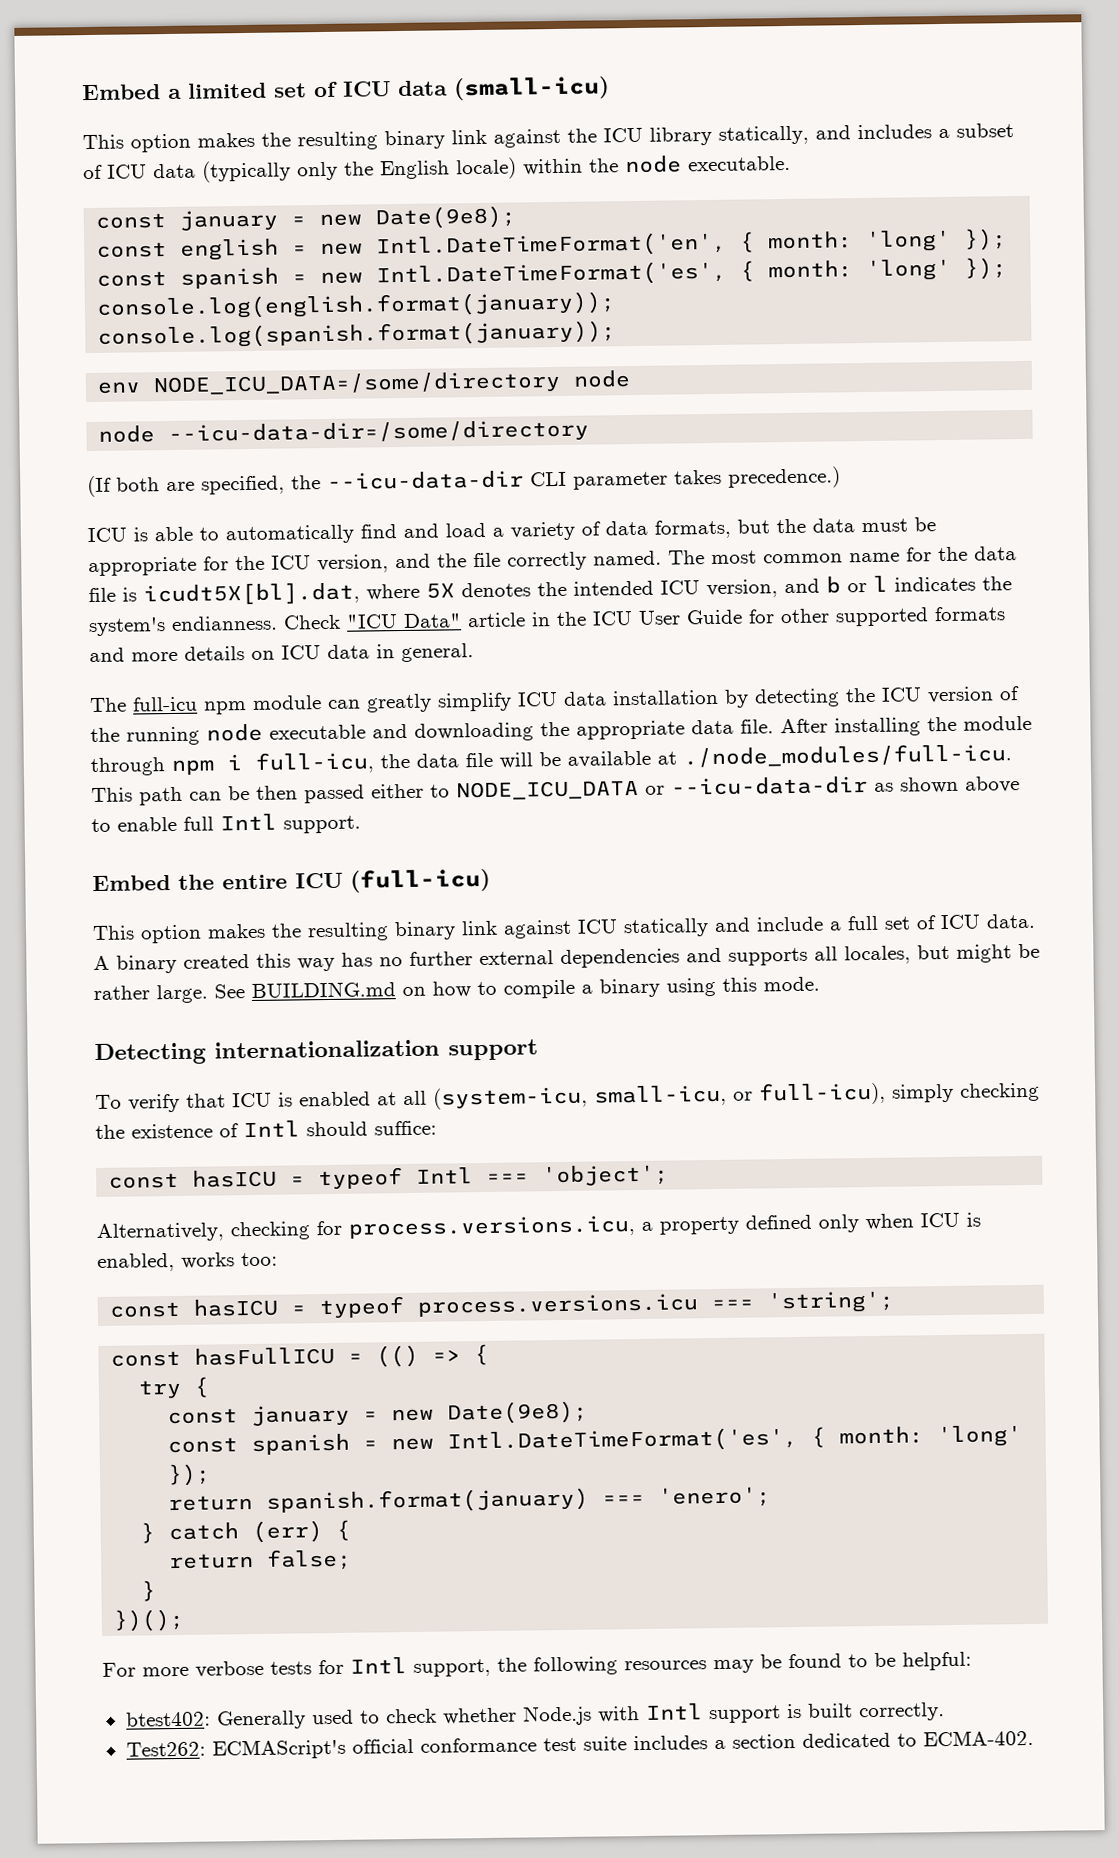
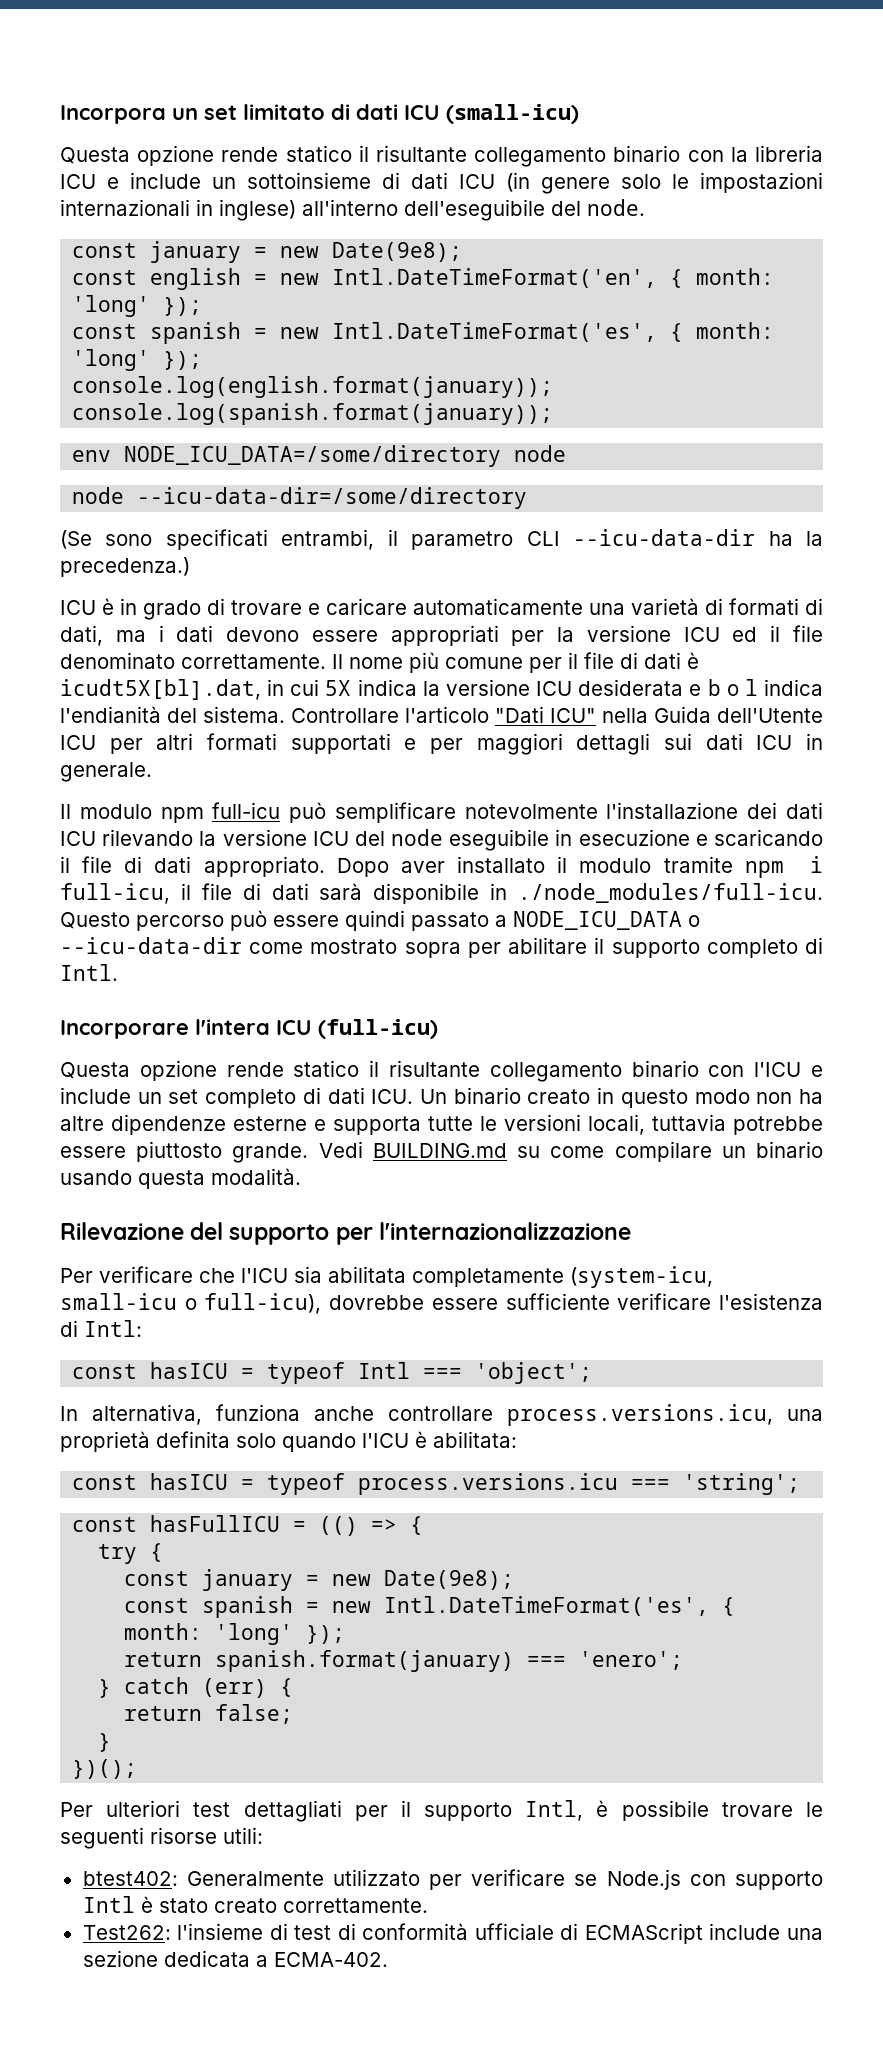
- Embed a limited set of ICU data (small-icu)
- This option makes the resulting binary link against the ICU library statically, and includes a subset of ICU data (typically only the English locale) within the node executable.
+ Incorpora un set limitato di dati ICU (small-icu)
+ Questa opzione rende statico il risultante collegamento binario con la libreria ICU e include un sottoinsieme di dati ICU (in genere solo le impostazioni internazionali in inglese) all'interno dell'eseguibile del node.
- (If both are specified, the --icu-data-dir CLI parameter takes precedence.)
- ICU is able to automatically find and load a variety of data formats, but the data must be appropriate for the ICU version, and the file correctly named. The most common name for the data file is icudt5X[bl].dat, where 5X denotes the intended ICU version, and b or l indicates the system's endianness. Check "ICU Data" article in the ICU User Guide for other supported formats and more details on ICU data in general.
- The full-icu npm module can greatly simplify ICU data installation by detecting the ICU version of the running node executable and downloading the appropriate data file. After installing the module through npm i full-icu, the data file will be available at ./node_modules/full-icu. This path can be then passed either to NODE_ICU_DATA or --icu-data-dir as shown above to enable full Intl support.
- Embed the entire ICU (full-icu)
- This option makes the resulting binary link against ICU statically and include a full set of ICU data. A binary created this way has no further external dependencies and supports all locales, but might be rather large. See BUILDING.md on how to compile a binary using this mode.
- Detecting internationalization support
- To verify that ICU is enabled at all (system-icu, small-icu, or full-icu), simply checking the existence of Intl should suffice:
+ (Se sono specificati entrambi, il parametro CLI --icu-data-dir ha la precedenza.)
+ ICU è in grado di trovare e caricare automaticamente una varietà di formati di dati, ma i dati devono essere appropriati per la versione ICU ed il file denominato correttamente. Il nome più comune per il file di dati è icudt5X[bl].dat, in cui 5X indica la versione ICU desiderata e b o l indica l'endianità del sistema. Controllare l'articolo "Dati ICU" nella Guida dell'Utente ICU per altri formati supportati e per maggiori dettagli sui dati ICU in generale.
+ Il modulo npm full-icu può semplificare notevolmente l'installazione dei dati ICU rilevando la versione ICU del node eseguibile in esecuzione e scaricando il file di dati appropriato. Dopo aver installato il modulo tramite npm i full-icu, il file di dati sarà disponibile in ./node_modules/full-icu. Questo percorso può essere quindi passato a NODE_ICU_DATA o --icu-data-dir come mostrato sopra per abilitare il supporto completo di Intl.
+ Incorporare l'intera ICU (full-icu)
+ Questa opzione rende statico il risultante collegamento binario con l'ICU e include un set completo di dati ICU. Un binario creato in questo modo non ha altre dipendenze esterne e supporta tutte le versioni locali, tuttavia potrebbe essere piuttosto grande. Vedi BUILDING.md su come compilare un binario usando questa modalità.
+ Rilevazione del supporto per l'internazionalizzazione
+ Per verificare che l'ICU sia abilitata completamente (system-icu, small-icu o full-icu), dovrebbe essere sufficiente verificare l'esistenza di Intl:
- Alternatively, checking for process.versions.icu, a property defined only when ICU is enabled, works too:
+ In alternativa, funziona anche controllare process.versions.icu, una proprietà definita solo quando l'ICU è abilitata:
- For more verbose tests for Intl support, the following resources may be found to be helpful:
- btest402: Generally used to check whether Node.js with Intl support is built correctly.
- Test262: ECMAScript's official conformance test suite includes a section dedicated to ECMA-402.
+ Per ulteriori test dettagliati per il supporto Intl, è possibile trovare le seguenti risorse utili:
+ btest402: Generalmente utilizzato per verificare se Node.js con supporto Intl è stato creato correttamente.
+ Test262: l'insieme di test di conformità ufficiale di ECMAScript include una sezione dedicata a ECMA-402.

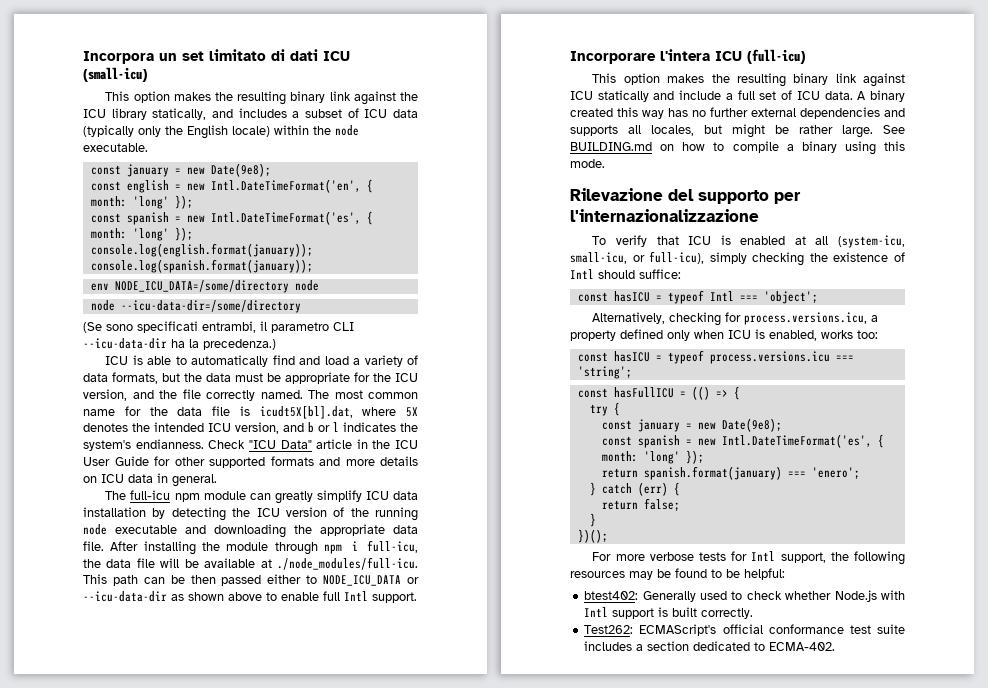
- Questa opzione rende statico il risultante collegamento binario con la libreria ICU e include un sottoinsieme di dati ICU (in genere solo le impostazioni internazionali in inglese) all'interno dell'eseguibile del node.
+ This option makes the resulting binary link against the ICU library statically, and includes a subset of ICU data (typically only the English locale) within the node executable.
- ICU è in grado di trovare e caricare automaticamente una varietà di formati di dati, ma i dati devono essere appropriati per la versione ICU ed il file denominato correttamente. Il nome più comune per il file di dati è icudt5X[bl].dat, in cui 5X indica la versione ICU desiderata e b o l indica l'endianità del sistema. Controllare l'articolo "Dati ICU" nella Guida dell'Utente ICU per altri formati supportati e per maggiori dettagli sui dati ICU in generale.
- Il modulo npm full-icu può semplificare notevolmente l'installazione dei dati ICU rilevando la versione ICU del node eseguibile in esecuzione e scaricando il file di dati appropriato. Dopo aver installato il modulo tramite npm i full-icu, il file di dati sarà disponibile in ./node_modules/full-icu. Questo percorso può essere quindi passato a NODE_ICU_DATA o --icu-data-dir come mostrato sopra per abilitare il supporto completo di Intl.
+ ICU is able to automatically find and load a variety of data formats, but the data must be appropriate for the ICU version, and the file correctly named. The most common name for the data file is icudt5X[bl].dat, where 5X denotes the intended ICU version, and b or l indicates the system's endianness. Check "ICU Data" article in the ICU User Guide for other supported formats and more details on ICU data in general.
+ The full-icu npm module can greatly simplify ICU data installation by detecting the ICU version of the running node executable and downloading the appropriate data file. After installing the module through npm i full-icu, the data file will be available at ./node_modules/full-icu. This path can be then passed either to NODE_ICU_DATA or --icu-data-dir as shown above to enable full Intl support.
  Incorporare l'intera ICU (full-icu)
- Questa opzione rende statico il risultante collegamento binario con l'ICU e include un set completo di dati ICU. Un binario creato in questo modo non ha altre dipendenze esterne e supporta tutte le versioni locali, tuttavia potrebbe essere piuttosto grande. Vedi BUILDING.md su come compilare un binario usando questa modalità.
+ This option makes the resulting binary link against ICU statically and include a full set of ICU data. A binary created this way has no further external dependencies and supports all locales, but might be rather large. See BUILDING.md on how to compile a binary using this mode.
- Per verificare che l'ICU sia abilitata completamente (system-icu, small-icu o full-icu), dovrebbe essere sufficiente verificare l'esistenza di Intl:
+ To verify that ICU is enabled at all (system-icu, small-icu, or full-icu), simply checking the existence of Intl should suffice:
- In alternativa, funziona anche controllare process.versions.icu, una proprietà definita solo quando l'ICU è abilitata:
+ Alternatively, checking for process.versions.icu, a property defined only when ICU is enabled, works too:
- Per ulteriori test dettagliati per il supporto Intl, è possibile trovare le seguenti risorse utili:
- btest402: Generalmente utilizzato per verificare se Node.js con supporto Intl è stato creato correttamente.
- Test262: l'insieme di test di conformità ufficiale di ECMAScript include una sezione dedicata a ECMA-402.
+ For more verbose tests for Intl support, the following resources may be found to be helpful:
+ btest402: Generally used to check whether Node.js with Intl support is built correctly.
+ Test262: ECMAScript's official conformance test suite includes a section dedicated to ECMA-402.

